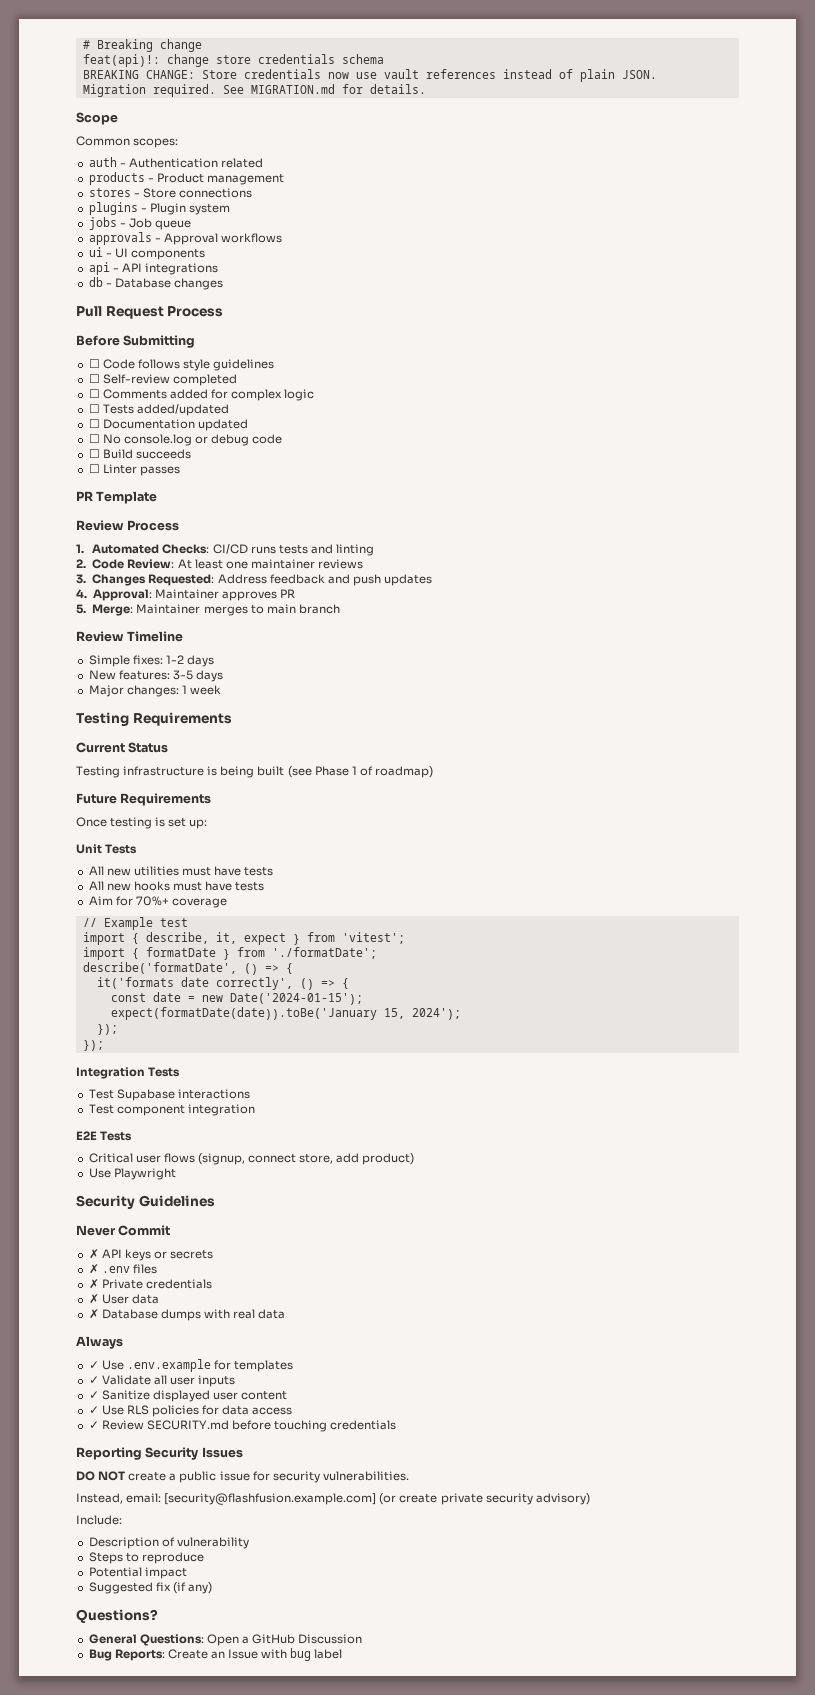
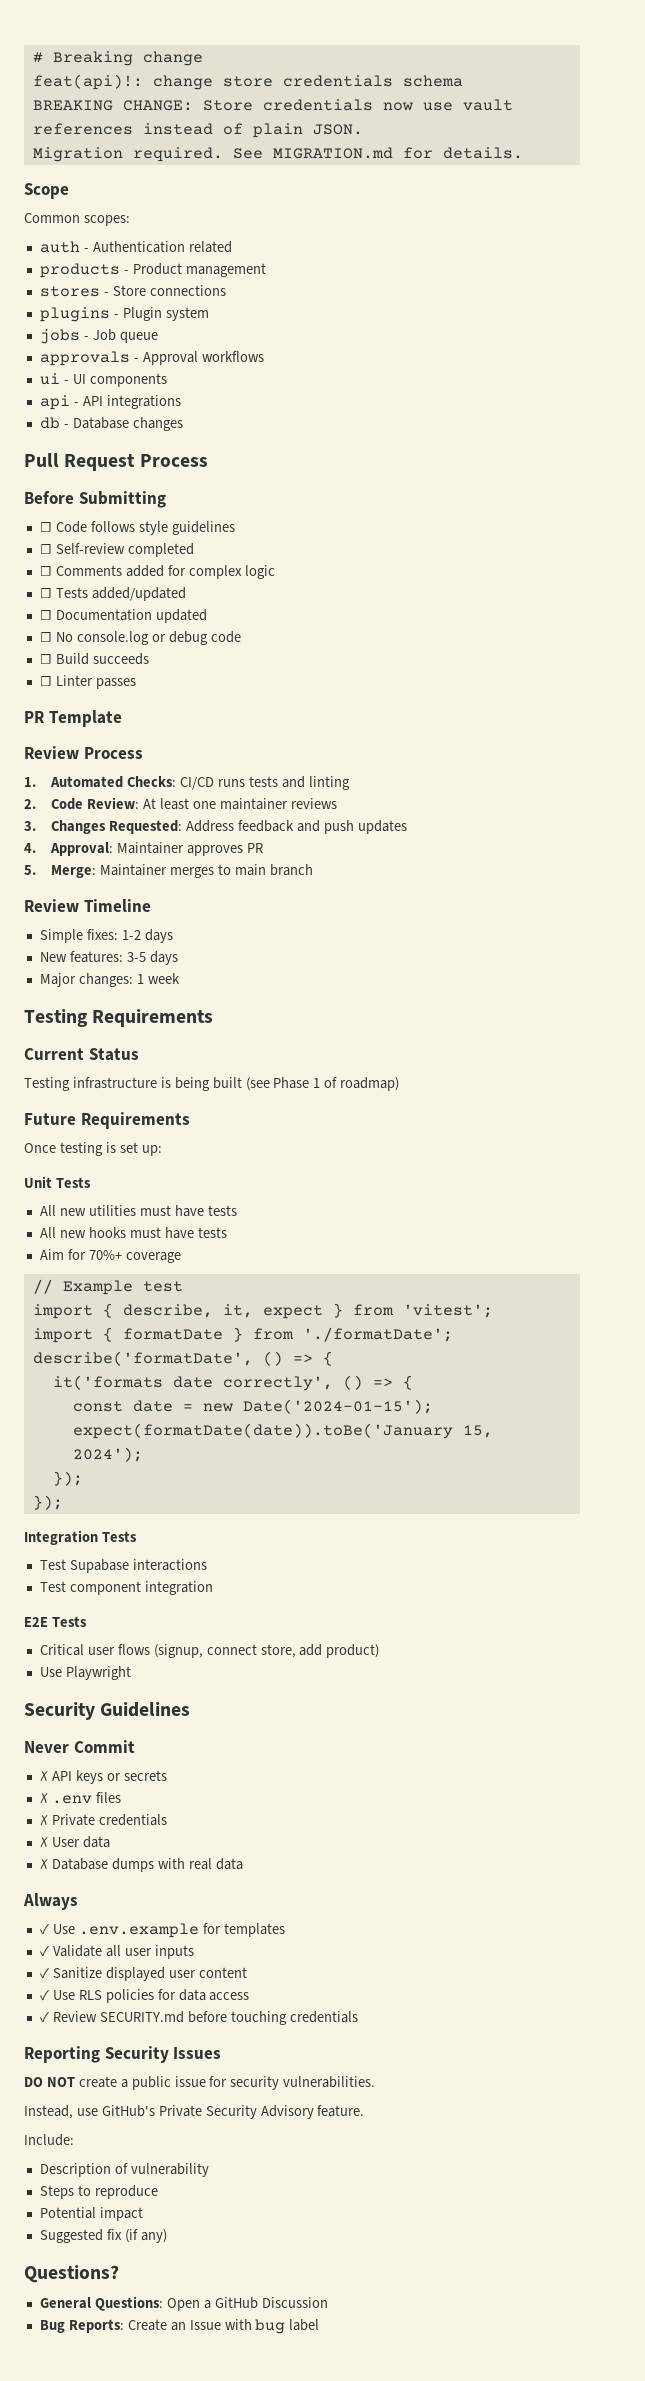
- Instead, email: [security@flashfusion.example.com] (or create private security advisory)
+ Instead, use GitHub's Private Security Advisory feature.

